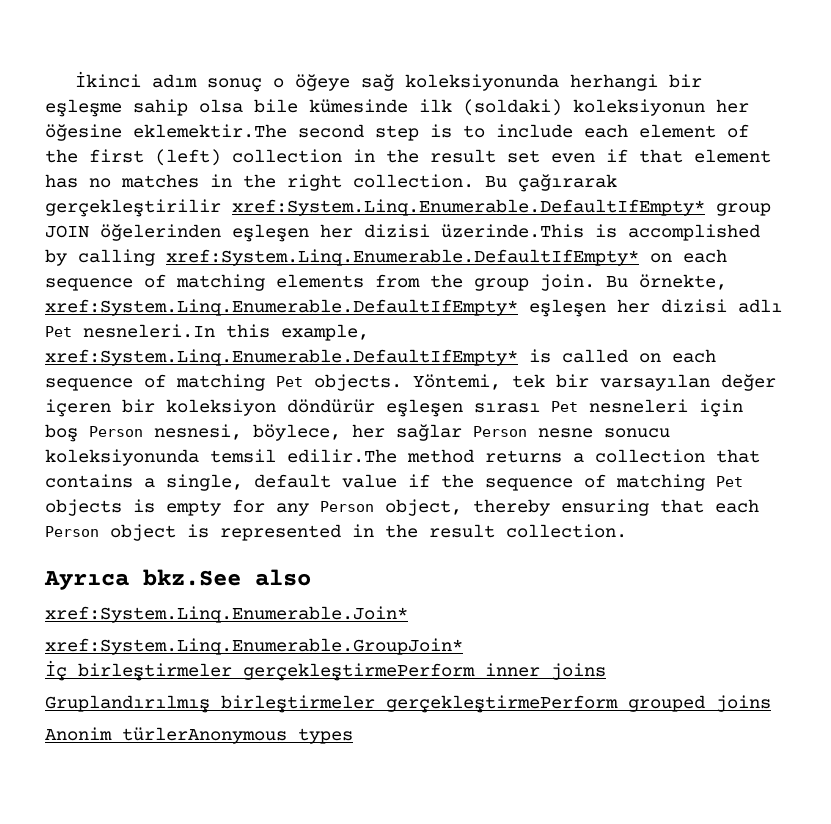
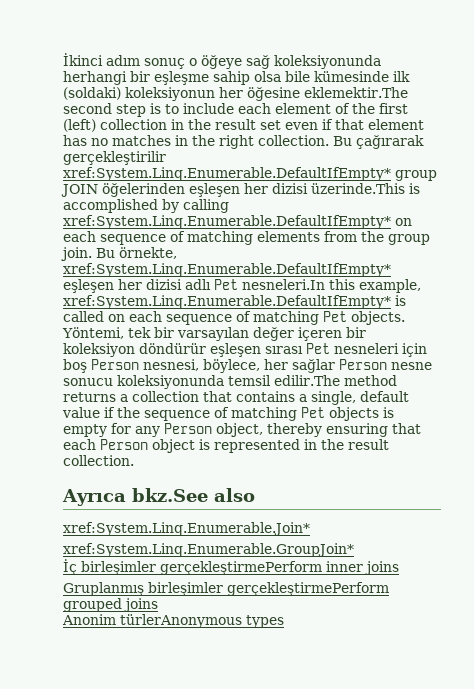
- İç birleştirmeler gerçekleştirmePerform inner joins
+ İç birleşimler gerçekleştirmePerform inner joins
- Gruplandırılmış birleştirmeler gerçekleştirmePerform grouped joins
+ Gruplanmış birleşimler gerçekleştirmePerform grouped joins

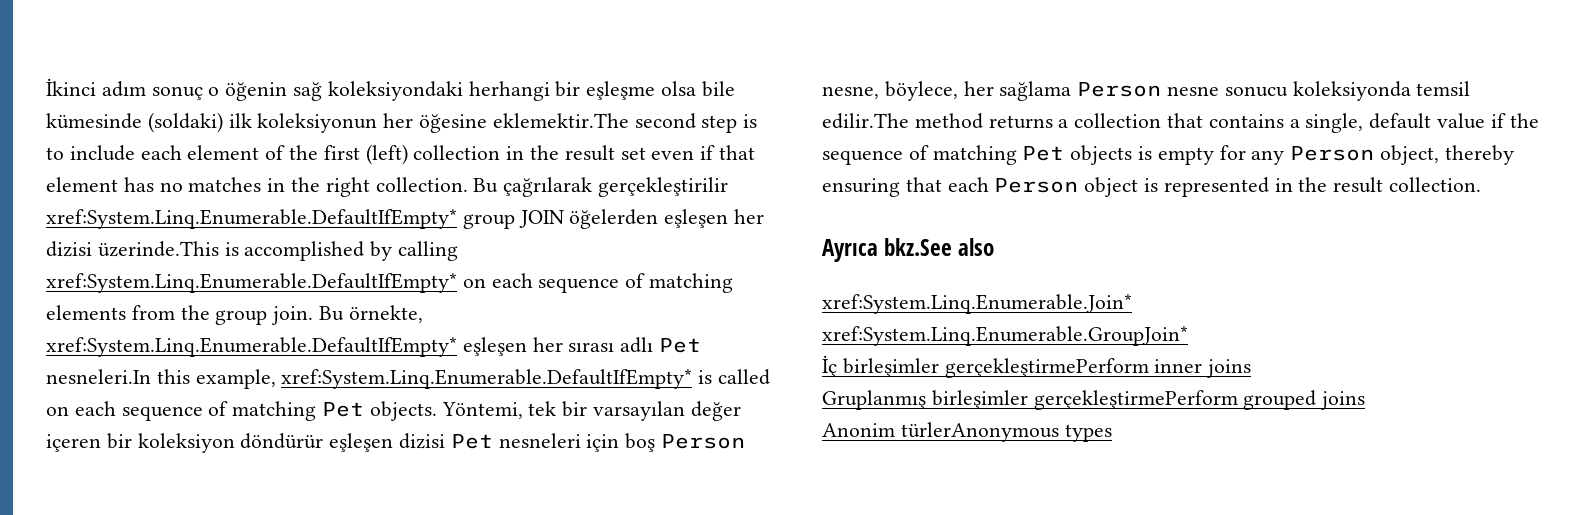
- İkinci adım sonuç o öğeye sağ koleksiyonunda herhangi bir eşleşme sahip olsa bile kümesinde ilk (soldaki) koleksiyonun her öğesine eklemektir.The second step is to include each element of the first (left) collection in the result set even if that element has no matches in the right collection.
+ İkinci adım sonuç o öğenin sağ koleksiyondaki herhangi bir eşleşme olsa bile kümesinde (soldaki) ilk koleksiyonun her öğesine eklemektir.The second step is to include each element of the first (left) collection in the result set even if that element has no matches in the right collection.
- Bu çağırarak gerçekleştirilir xref:System.Linq.Enumerable.DefaultIfEmpty* group JOIN öğelerinden eşleşen her dizisi üzerinde.This is accomplished by calling xref:System.Linq.Enumerable.DefaultIfEmpty* on each sequence of matching elements from the group join.
+ Bu çağrılarak gerçekleştirilir xref:System.Linq.Enumerable.DefaultIfEmpty* group JOIN öğelerden eşleşen her dizisi üzerinde.This is accomplished by calling xref:System.Linq.Enumerable.DefaultIfEmpty* on each sequence of matching elements from the group join.
- Bu örnekte, xref:System.Linq.Enumerable.DefaultIfEmpty* eşleşen her dizisi adlı Pet nesneleri.In this example, xref:System.Linq.Enumerable.DefaultIfEmpty* is called on each sequence of matching Pet objects.
+ Bu örnekte, xref:System.Linq.Enumerable.DefaultIfEmpty* eşleşen her sırası adlı Pet nesneleri.In this example, xref:System.Linq.Enumerable.DefaultIfEmpty* is called on each sequence of matching Pet objects.
- Yöntemi, tek bir varsayılan değer içeren bir koleksiyon döndürür eşleşen sırası Pet nesneleri için boş Person nesnesi, böylece, her sağlar Person nesne sonucu koleksiyonunda temsil edilir.The method returns a collection that contains a single, default value if the sequence of matching Pet objects is empty for any Person object, thereby ensuring that each Person object is represented in the result collection.
+ Yöntemi, tek bir varsayılan değer içeren bir koleksiyon döndürür eşleşen dizisi Pet nesneleri için boş Person nesne, böylece, her sağlama Person nesne sonucu koleksiyonda temsil edilir.The method returns a collection that contains a single, default value if the sequence of matching Pet objects is empty for any Person object, thereby ensuring that each Person object is represented in the result collection.

